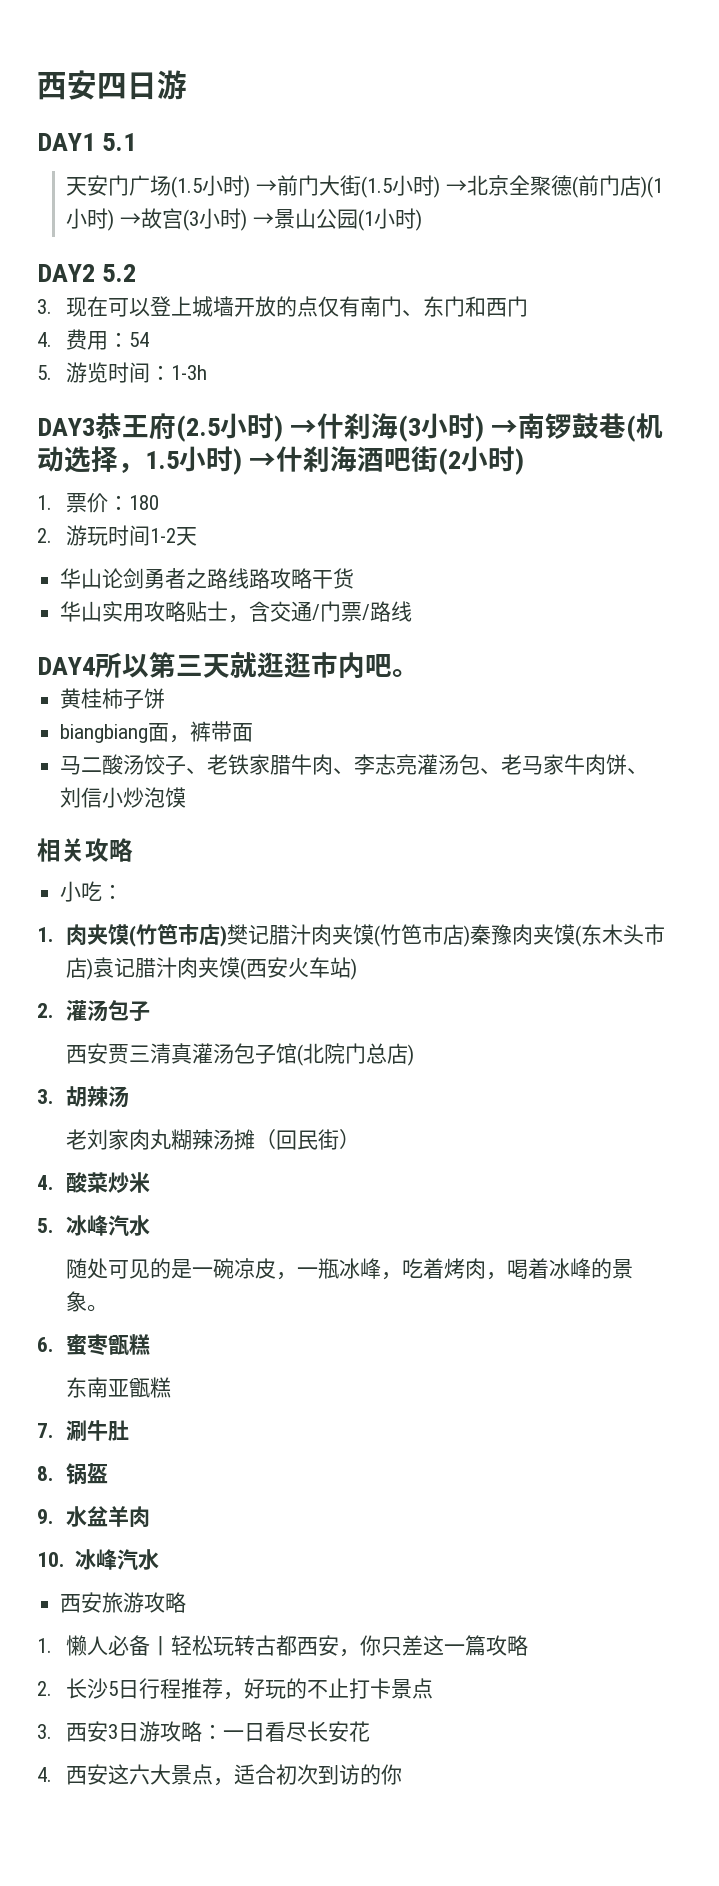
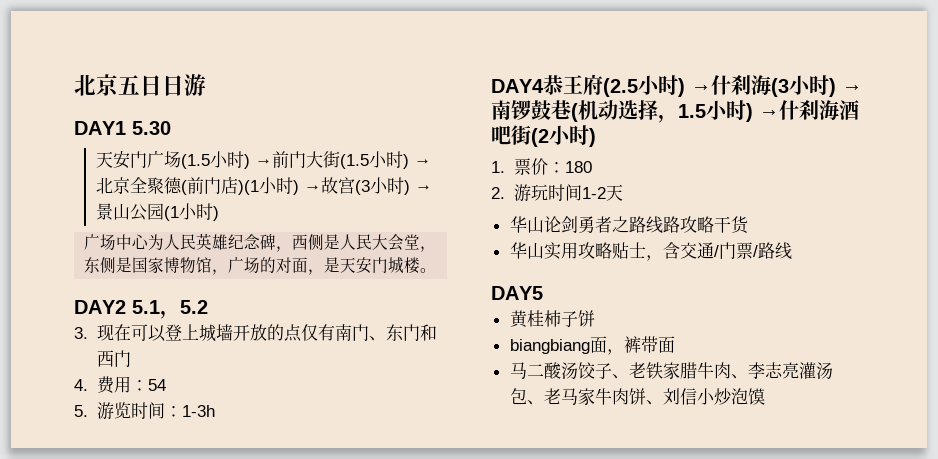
- 西安四日游
+ 北京五日日游
- DAY1 5.1
+ DAY1 5.30
+ 广场中心为人民英雄纪念碑，西侧是人民大会堂，东侧是国家博物馆，广场的对面，是天安门城楼。
- DAY2 5.2
+ DAY2 5.1，5.2
- DAY3恭王府(2.5小时) →什刹海(3小时) →南锣鼓巷(机动选择，1.5小时) →什刹海酒吧街(2小时)
+ DAY4恭王府(2.5小时) →什刹海(3小时) →南锣鼓巷(机动选择，1.5小时) →什刹海酒吧街(2小时)
- DAY4所以第三天就逛逛市内吧。
+ DAY5
- 相关攻略
- 小吃：
- 1.肉夹馍(竹笆市店)樊记腊汁肉夹馍(竹笆市店)秦豫肉夹馍(东木头市店)袁记腊汁肉夹馍(西安火车站)
- 2.灌汤包子
- 西安贾三清真灌汤包子馆(北院门总店)
- 3.胡辣汤
- 老刘家肉丸糊辣汤摊（回民街）
- 4.酸菜炒米
- 5.冰峰汽水
- 随处可见的是一碗凉皮，一瓶冰峰，吃着烤肉，喝着冰峰的景象。
- 6.蜜枣甑糕
- 东南亚甑糕
- 7.涮牛肚
- 8.锅盔
- 9.水盆羊肉
- 10.冰峰汽水
- 西安旅游攻略
- 1.懒人必备丨轻松玩转古都西安，你只差这一篇攻略
- 2.长沙5日行程推荐，好玩的不止打卡景点
- 3.西安3日游攻略：一日看尽长安花
- 4.西安这六大景点，适合初次到访的你

